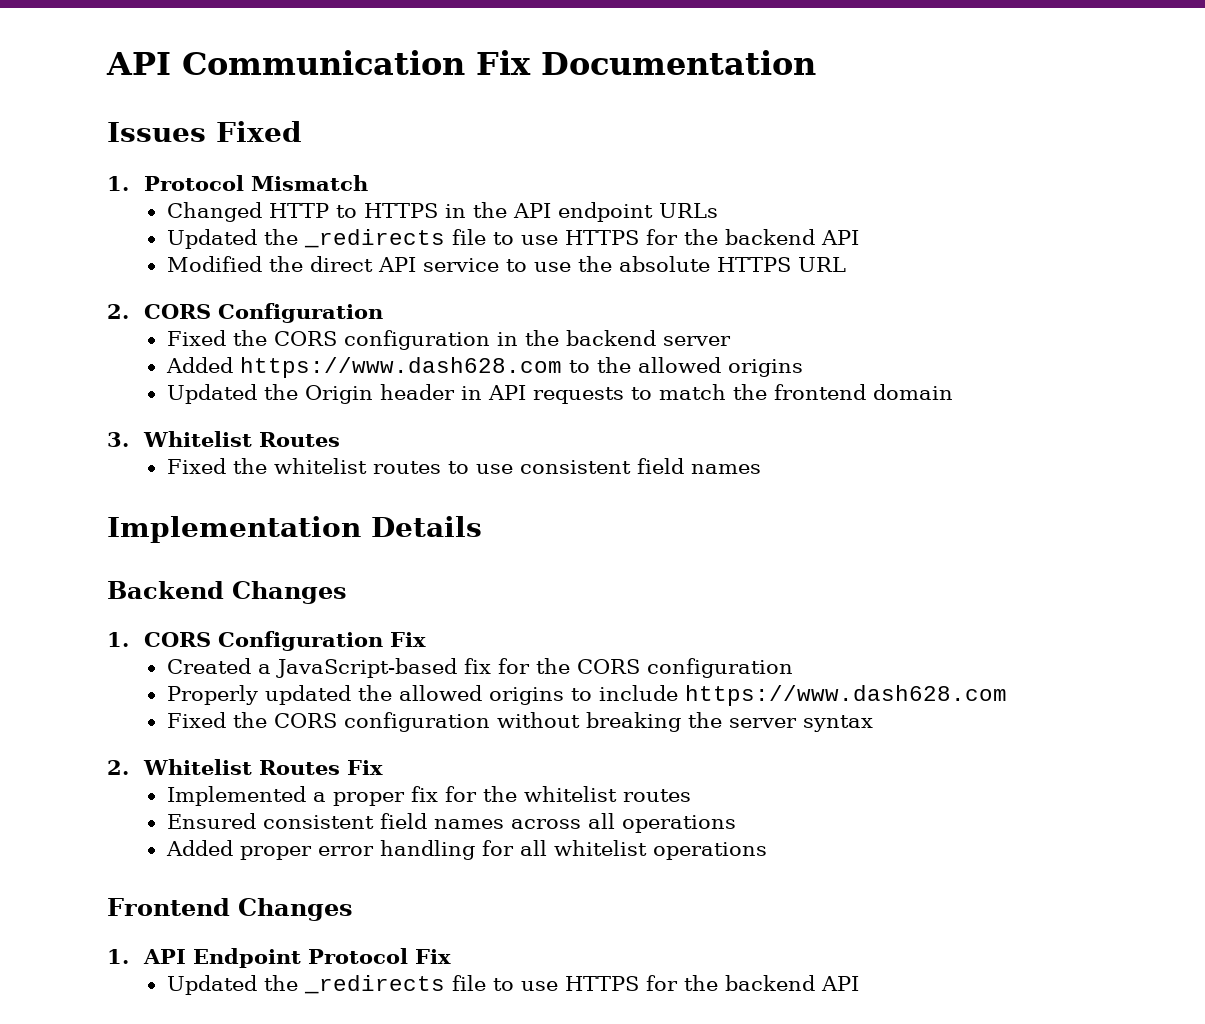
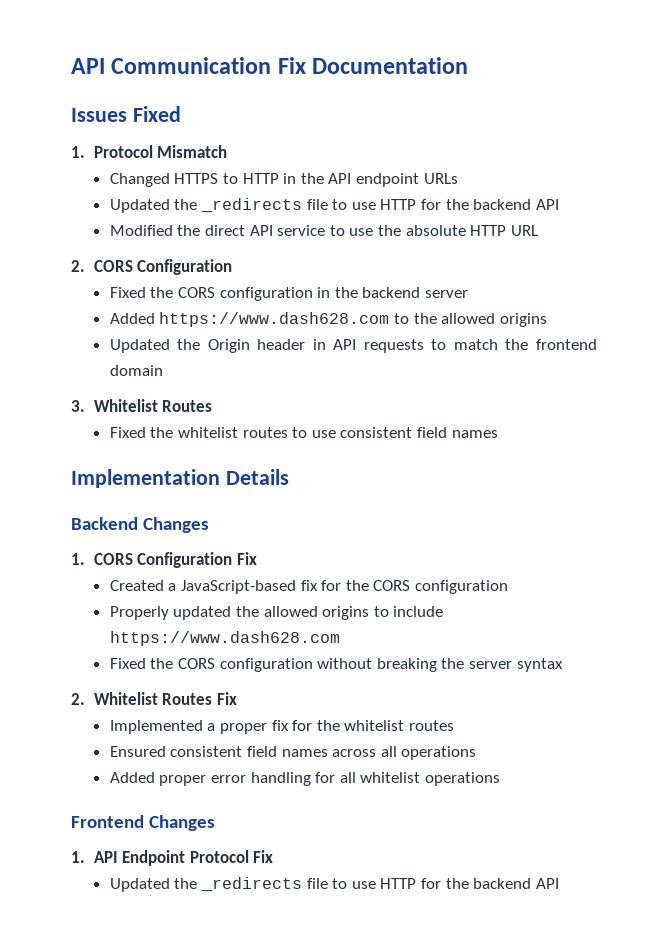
- Changed HTTP to HTTPS in the API endpoint URLs
- Updated the _redirects file to use HTTPS for the backend API
+ Changed HTTPS to HTTP in the API endpoint URLs
+ Updated the _redirects file to use HTTP for the backend API
- Modified the direct API service to use the absolute HTTPS URL
+ Modified the direct API service to use the absolute HTTP URL
  1. API Endpoint Protocol Fix
- Updated the _redirects file to use HTTPS for the backend API
+ Updated the _redirects file to use HTTP for the backend API

